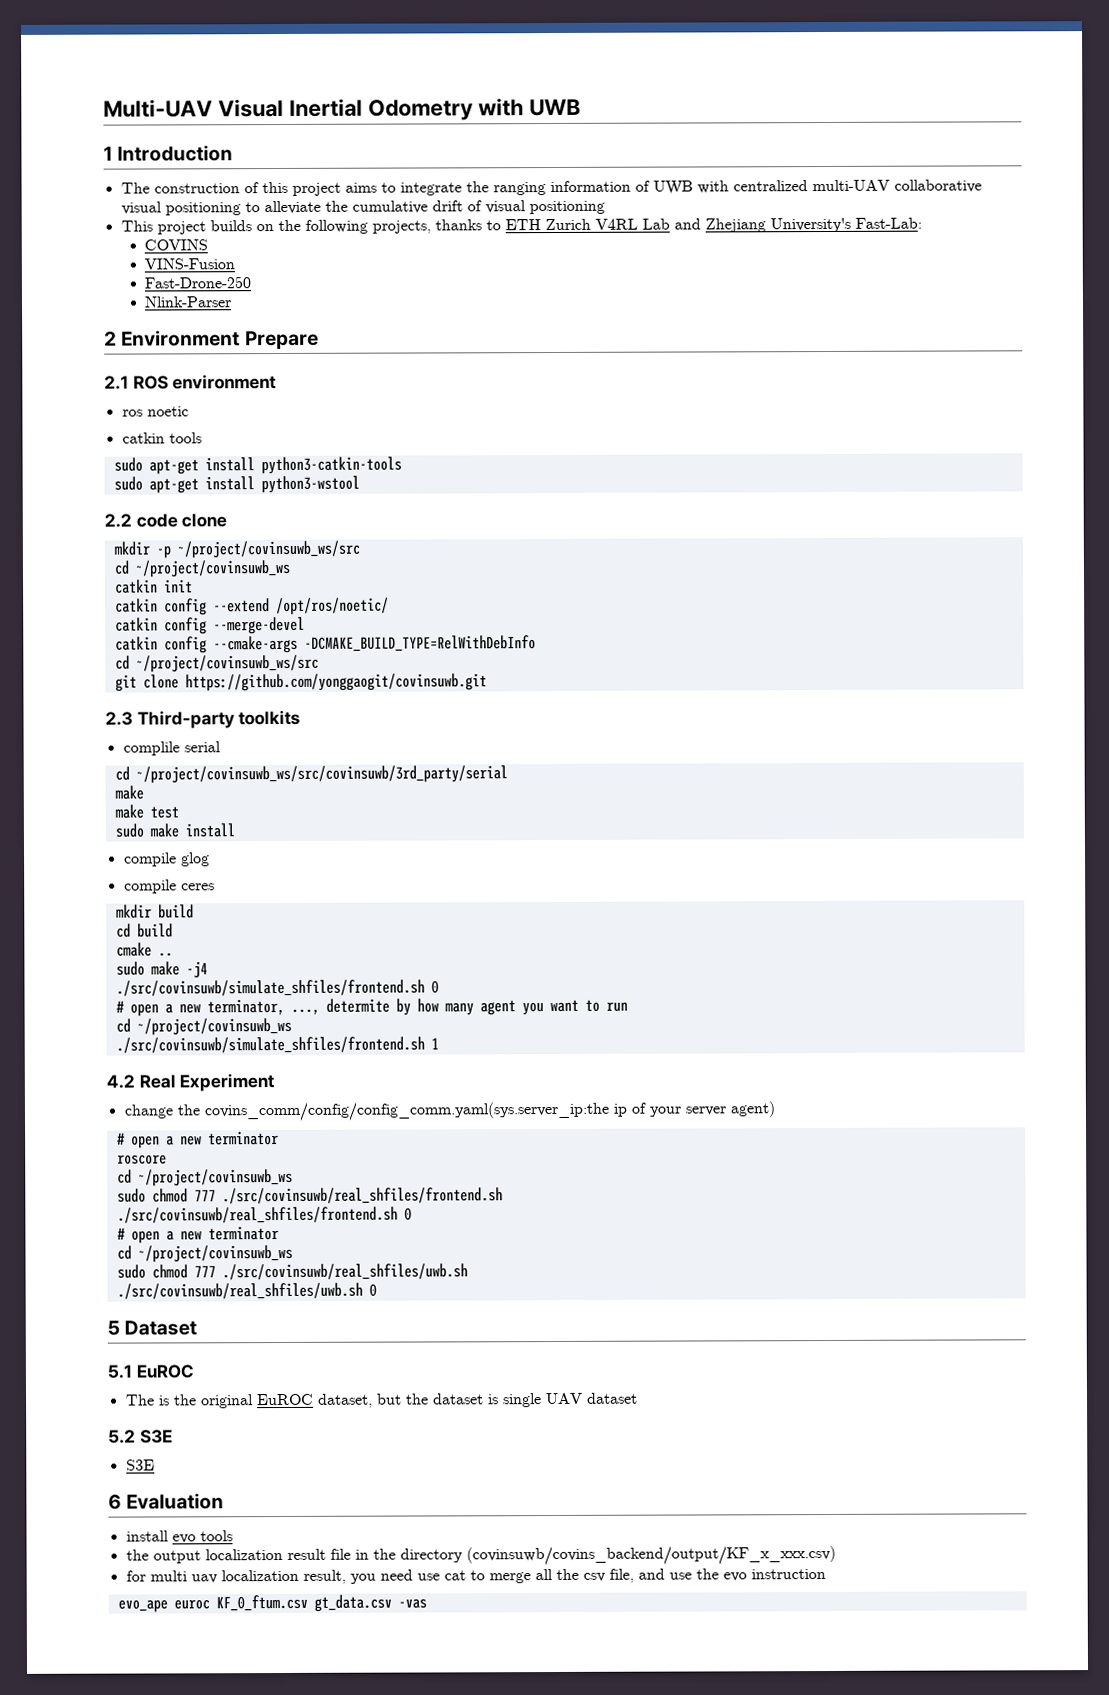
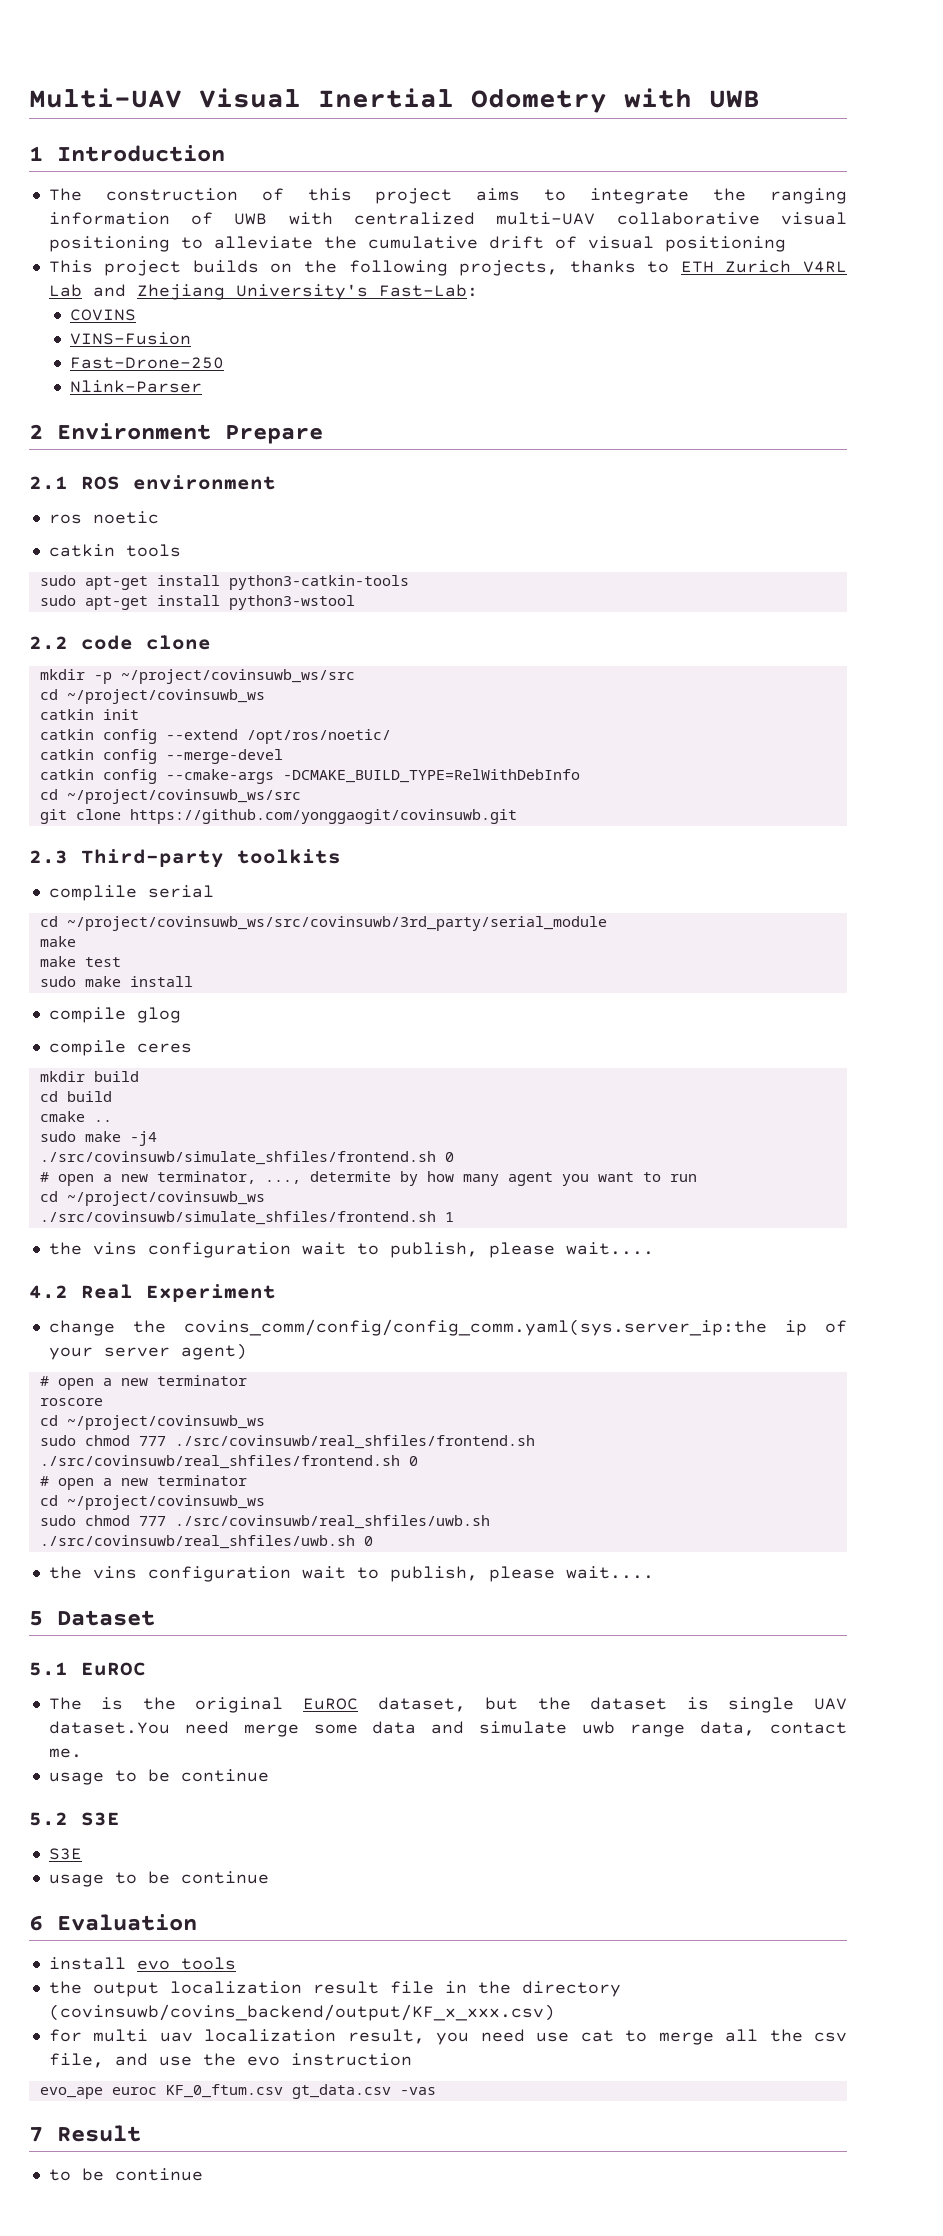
- cd ~/project/covinsuwb_ws/src/covinsuwb/3rd_party/serial
+ cd ~/project/covinsuwb_ws/src/covinsuwb/3rd_party/serial_module
  ./src/covinsuwb/simulate_shfiles/frontend.sh 1
+ the vins configuration wait to publish, please wait....
  ./src/covinsuwb/real_shfiles/uwb.sh 0
+ the vins configuration wait to publish, please wait....
- The is the original EuROC dataset, but the dataset is single UAV dataset
+ The is the original EuROC dataset, but the dataset is single UAV dataset.You need merge some data and simulate uwb range data, contact me.
+ usage to be continue
  5.2 S3E
  S3E
+ usage to be continue
+ 7 Result
+ to be continue

